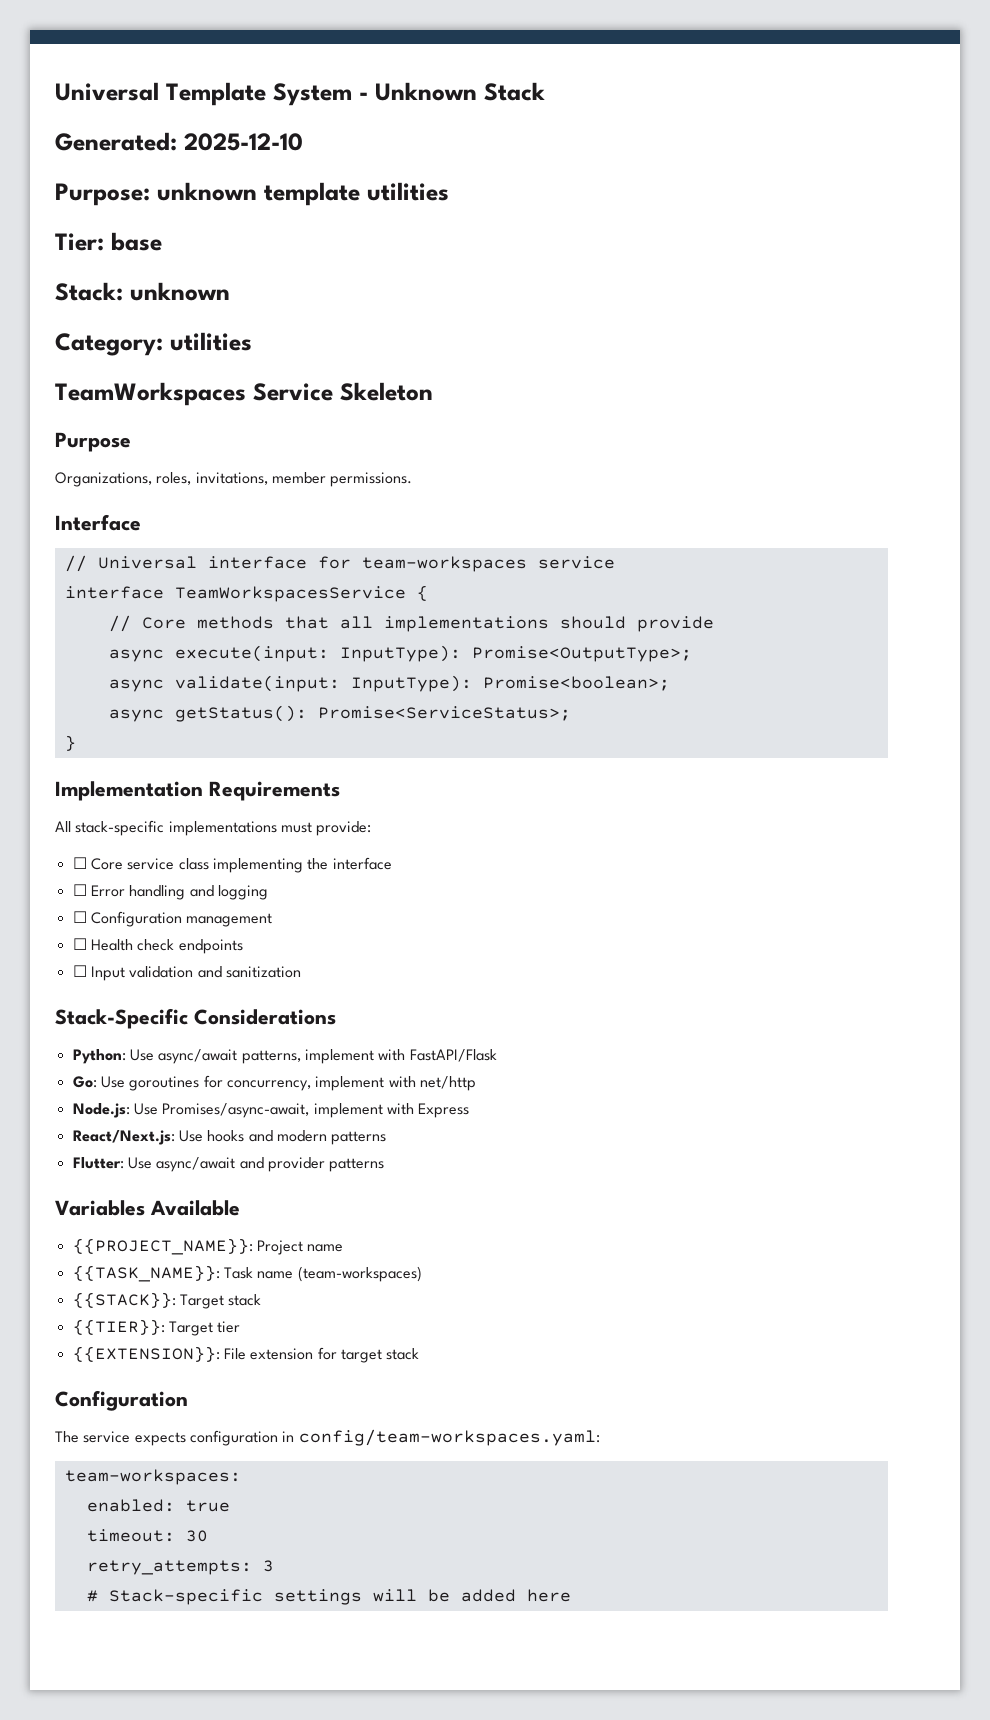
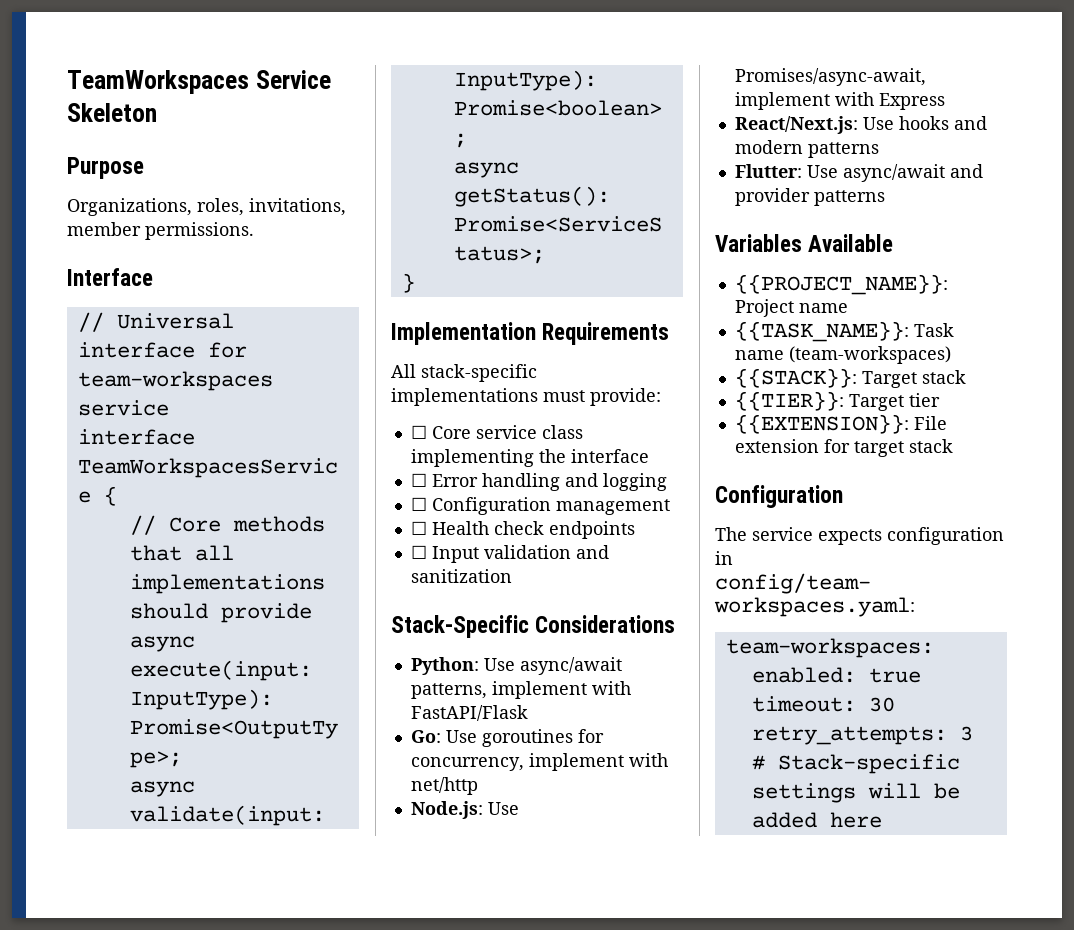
- Universal Template System - Unknown Stack
- Generated: 2025-12-10
- Purpose: unknown template utilities
- Tier: base
- Stack: unknown
- Category: utilities

